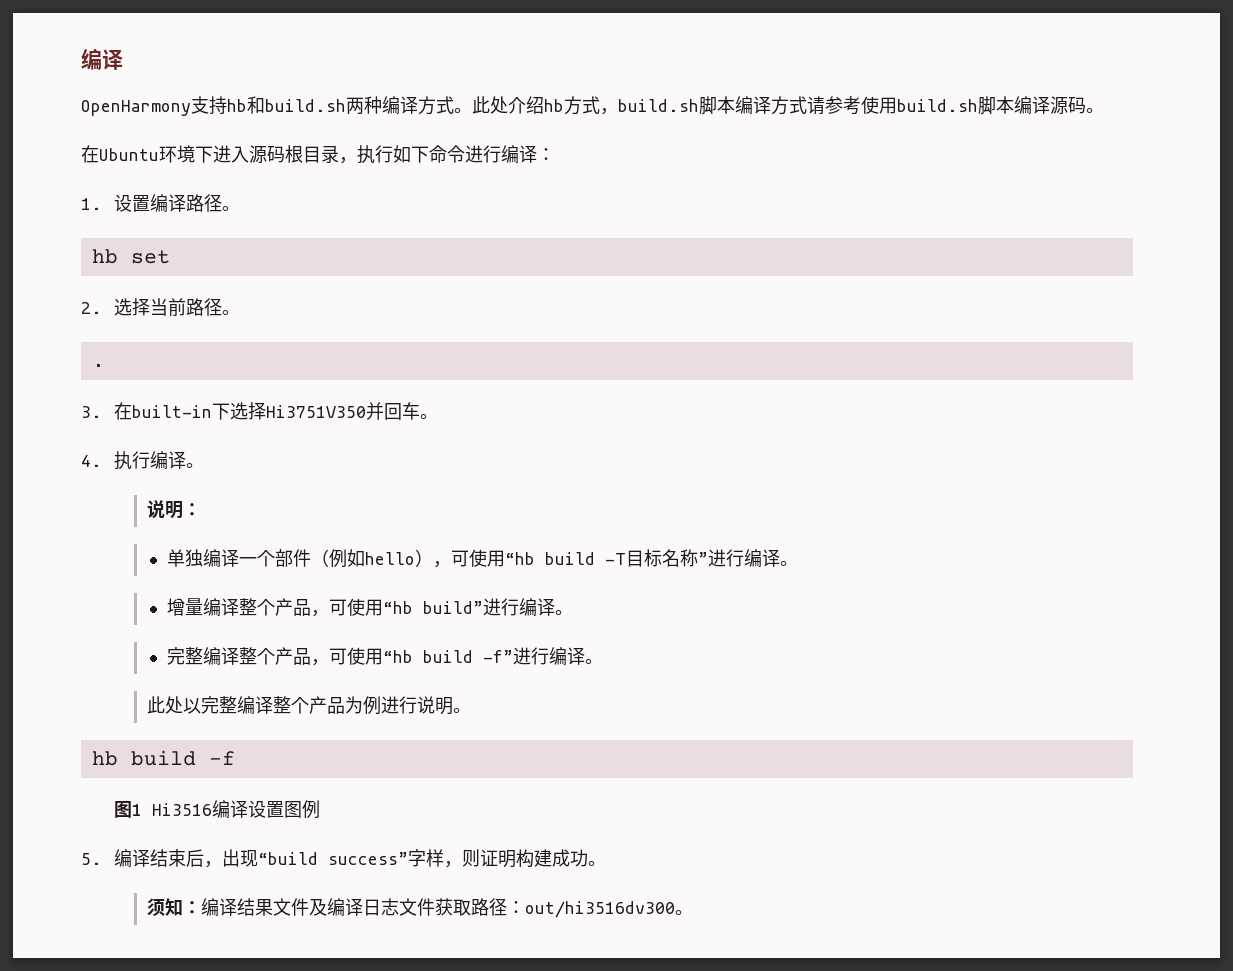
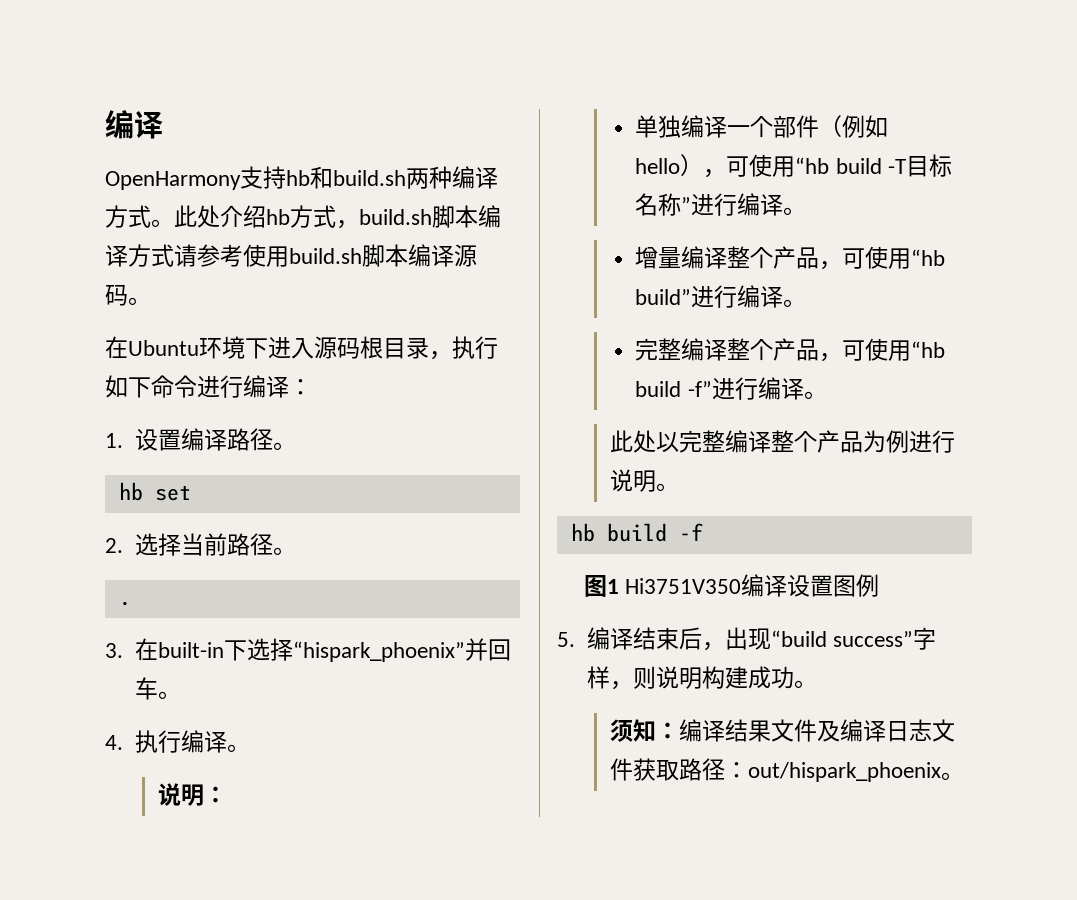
- 3.在built-in下选择Hi3751V350并回车。
+ 3.在built-in下选择“hispark_phoenix”并回车。
- 图1 Hi3516编译设置图例
+ 图1 Hi3751V350编译设置图例
- 5.编译结束后，出现“build success”字样，则证明构建成功。
+ 5.编译结束后，出现“build success”字样，则说明构建成功。
- 须知：编译结果文件及编译日志文件获取路径：out/hi3516dv300。
+ 须知：编译结果文件及编译日志文件获取路径：out/hispark_phoenix。

